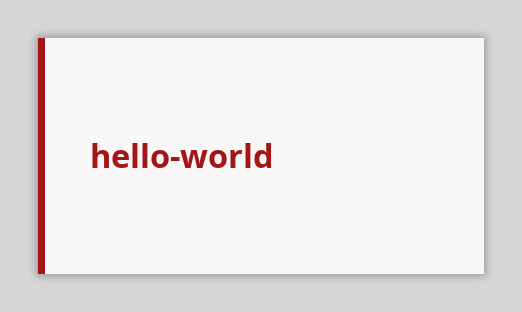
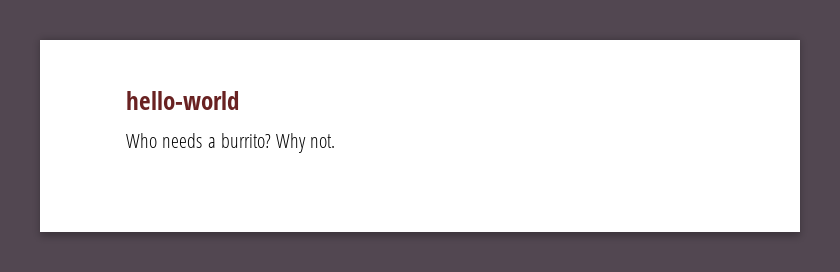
+ Who needs a burrito? Why not.

